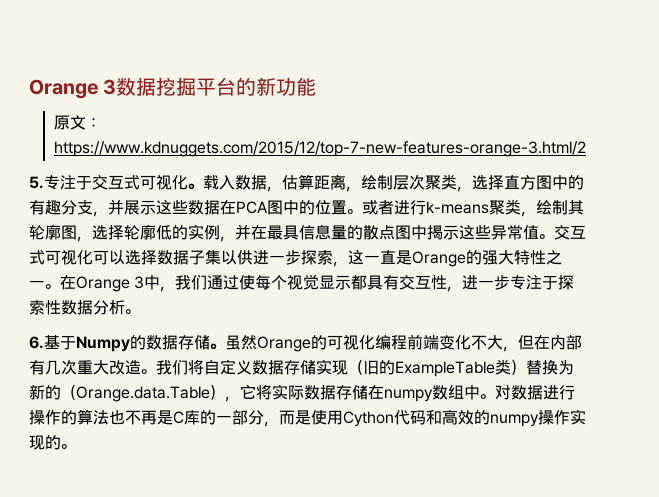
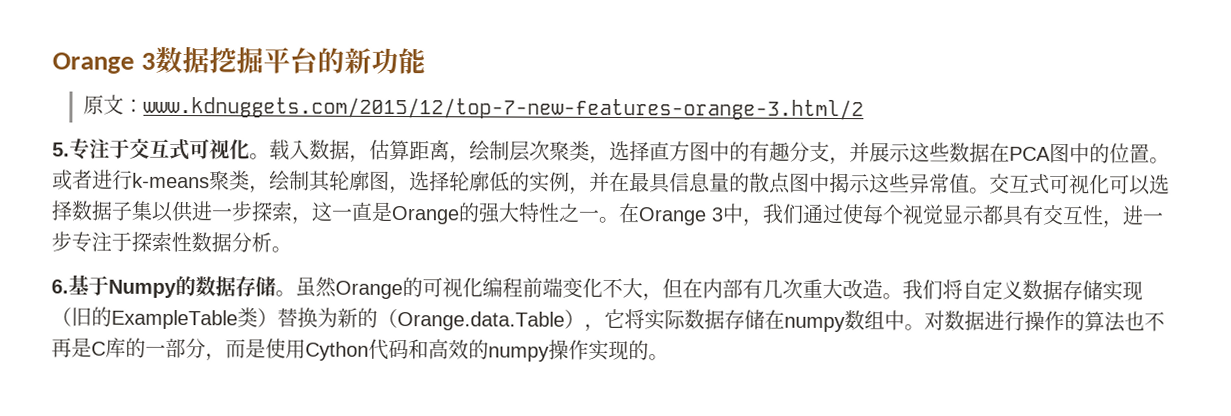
- 原文：https://www.kdnuggets.com/2015/12/top-7-new-features-orange-3.html/2
+ 原文：www.kdnuggets.com/2015/12/top-7-new-features-orange-3.html/2

